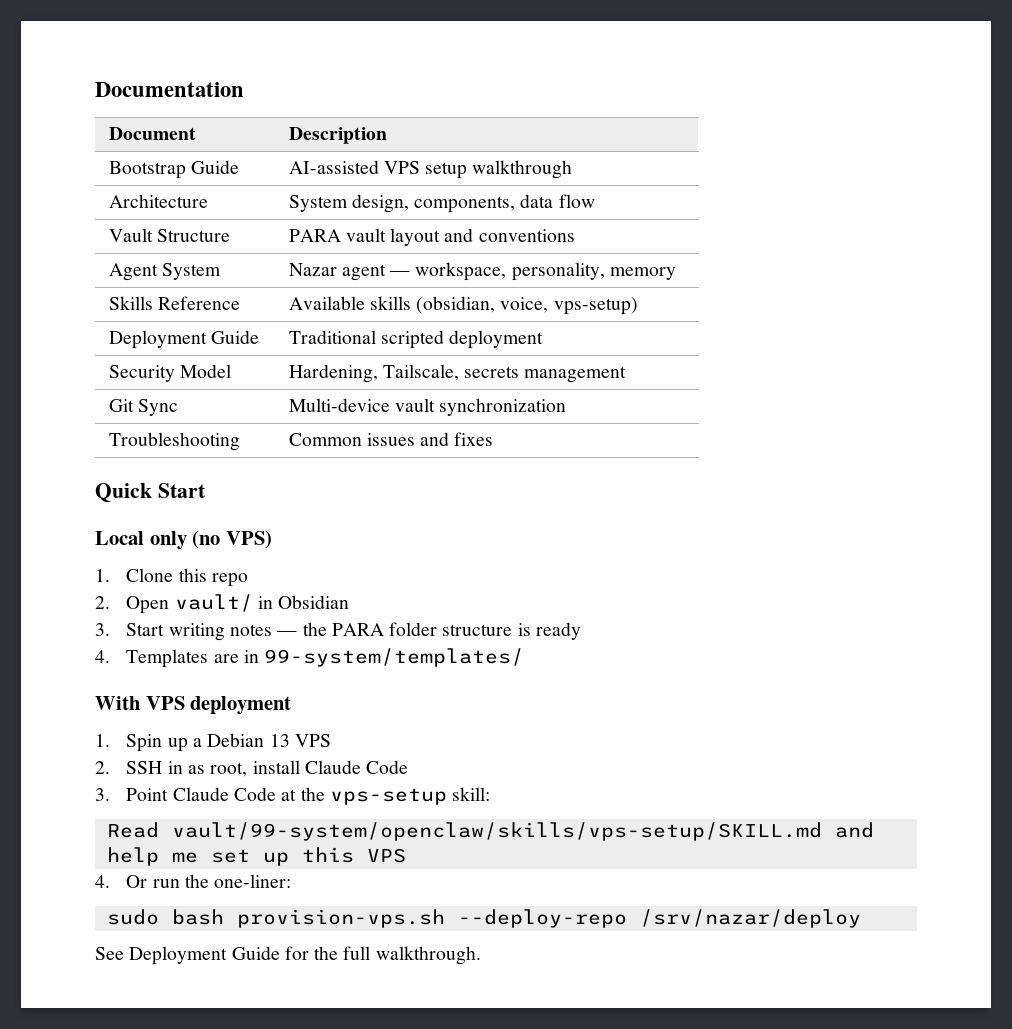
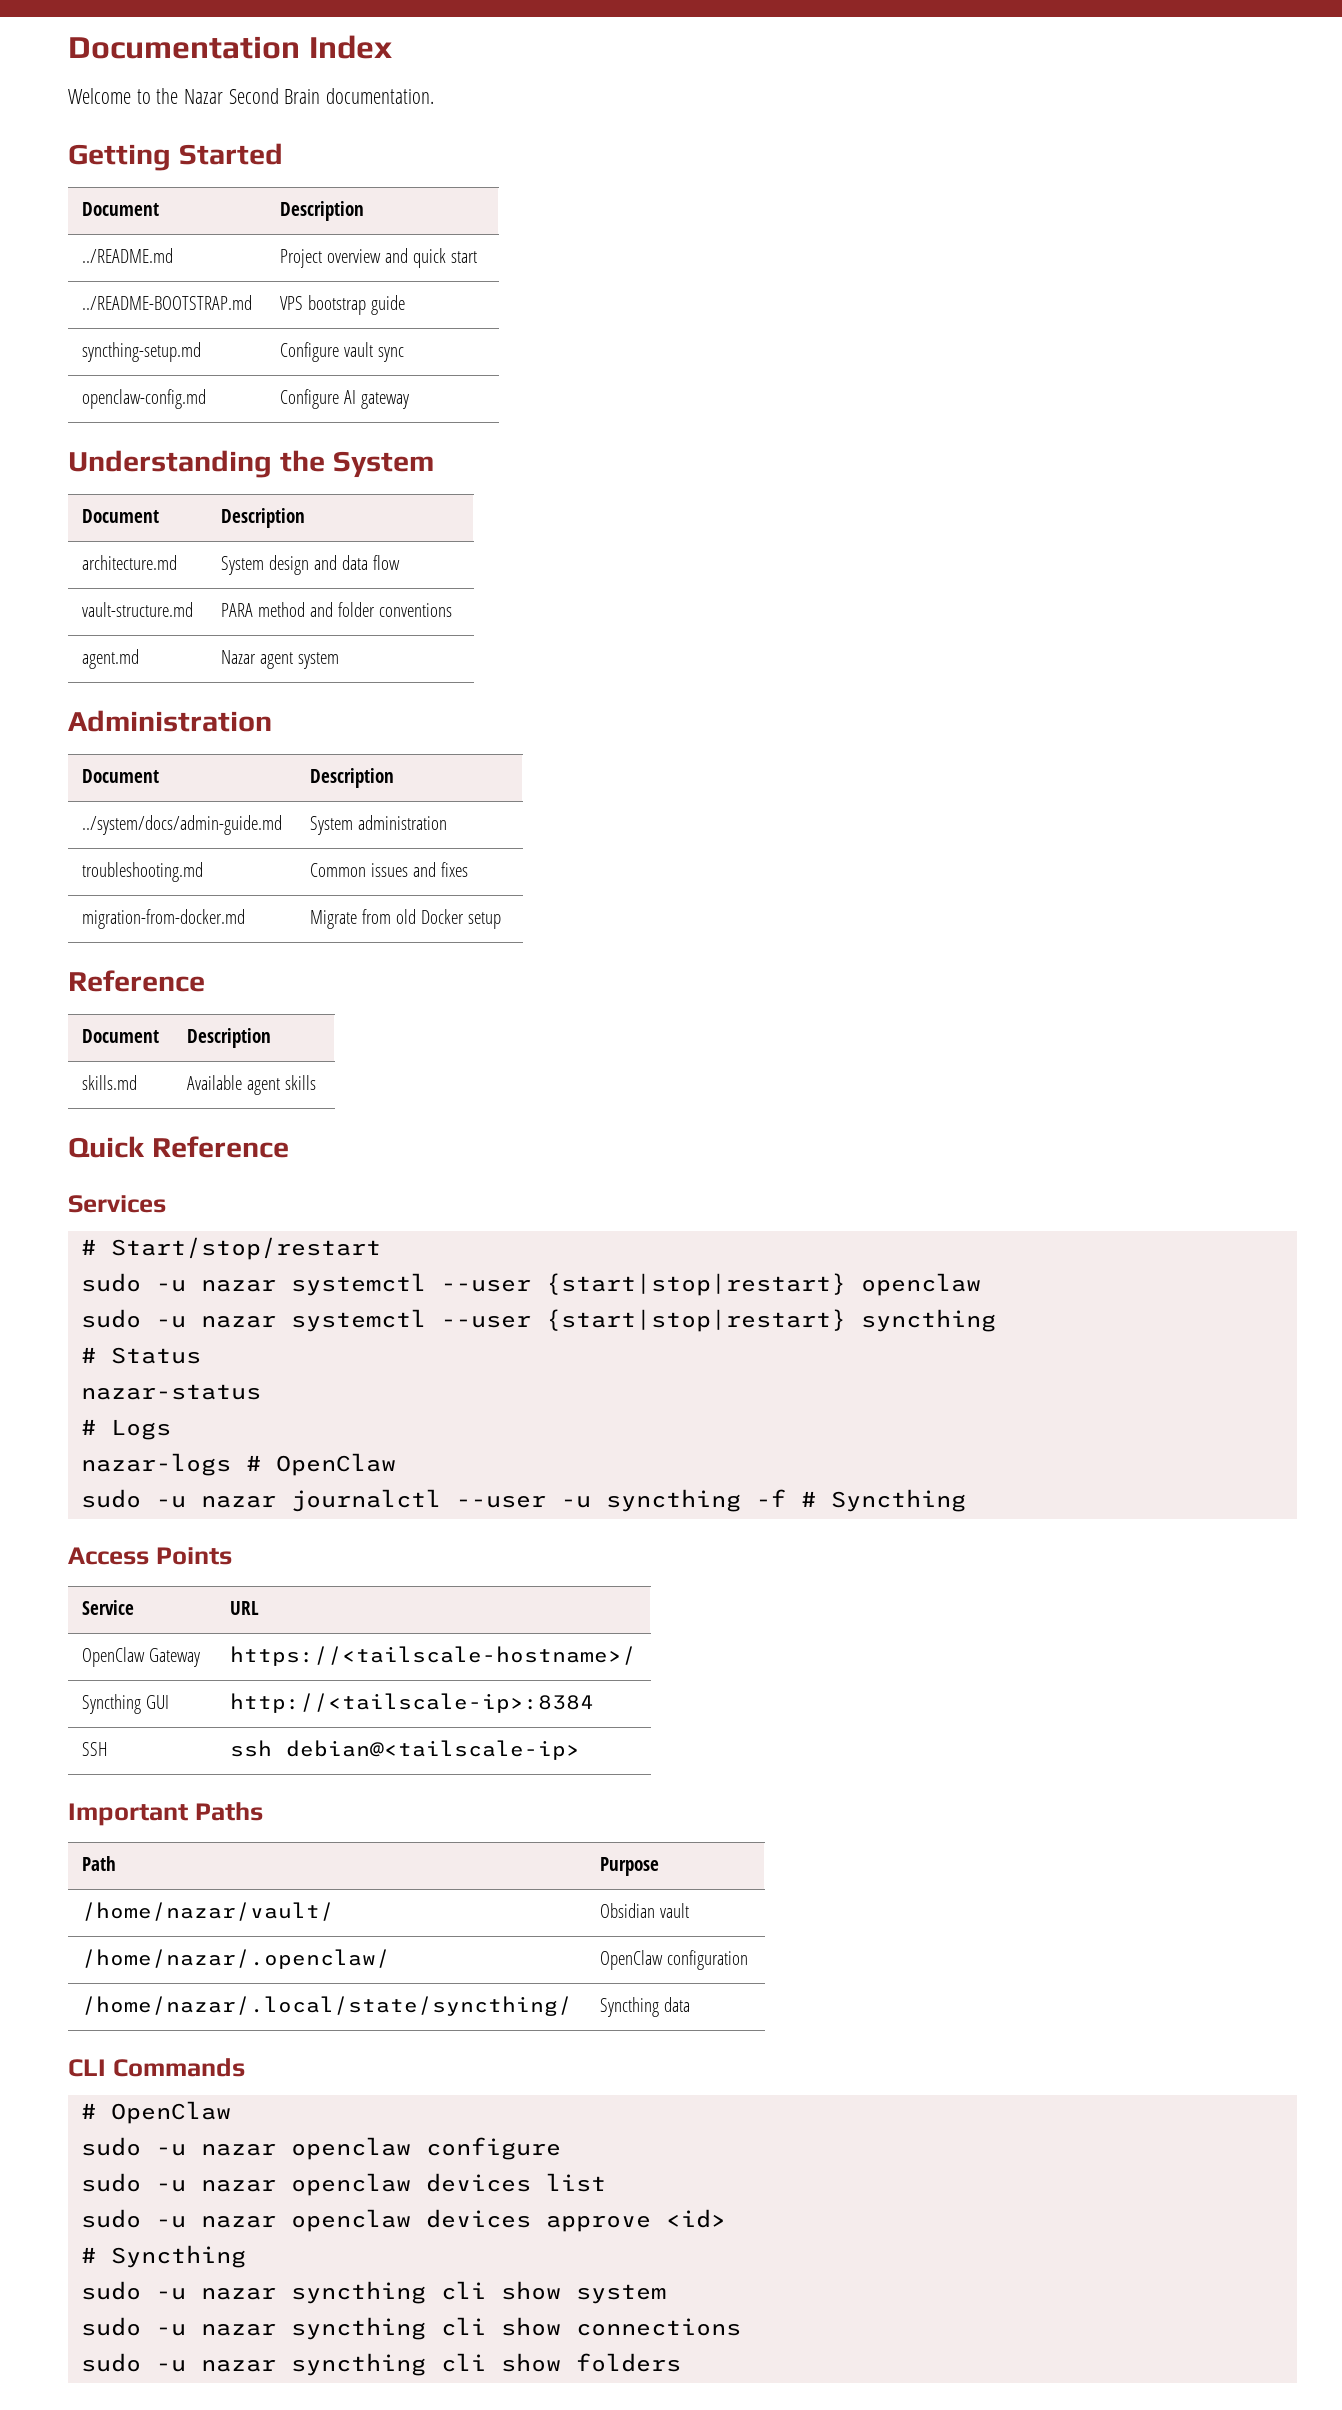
- Documentation
+ Documentation Index
+ Welcome to the Nazar Second Brain documentation.
+ Getting Started
  Document | Description
- Bootstrap Guide | AI-assisted VPS setup walkthrough
- Architecture | System design, components, data flow
+ ../README.md | Project overview and quick start
+ ../README-BOOTSTRAP.md | VPS bootstrap guide
+ syncthing-setup.md | Configure vault sync
+ openclaw-config.md | Configure AI gateway
+ Understanding the System
+ Document | Description
+ architecture.md | System design and data flow
- Vault Structure | PARA vault layout and conventions
+ vault-structure.md | PARA method and folder conventions
- Agent System | Nazar agent — workspace, personality, memory
- Skills Reference | Available skills (obsidian, voice, vps-setup)
- Deployment Guide | Traditional scripted deployment
- Security Model | Hardening, Tailscale, secrets management
- Git Sync | Multi-device vault synchronization
- Troubleshooting | Common issues and fixes
- Quick Start
- Local only (no VPS)
- 1. Clone this repo
- 2. Open vault/ in Obsidian
- 3. Start writing notes — the PARA folder structure is ready
- 4. Templates are in 99-system/templates/
- With VPS deployment
- 1. Spin up a Debian 13 VPS
- 2. SSH in as root, install Claude Code
- 3. Point Claude Code at the vps-setup skill:
- Read vault/99-system/openclaw/skills/vps-setup/SKILL.md and help me set up this VPS
- 4. Or run the one-liner:
- sudo bash provision-vps.sh --deploy-repo /srv/nazar/deploy
- See Deployment Guide for the full walkthrough.
+ agent.md | Nazar agent system
+ Administration
+ Document | Description
+ ../system/docs/admin-guide.md | System administration
+ troubleshooting.md | Common issues and fixes
+ migration-from-docker.md | Migrate from old Docker setup
+ Reference
+ Document | Description
+ skills.md | Available agent skills
+ Quick Reference
+ Services
+ # Start/stop/restart
+ sudo -u nazar systemctl --user {start|stop|restart} openclaw
+ sudo -u nazar systemctl --user {start|stop|restart} syncthing
+ # Status
+ nazar-status
+ # Logs
+ nazar-logs # OpenClaw
+ sudo -u nazar journalctl --user -u syncthing -f # Syncthing
+ Access Points
+ Service | URL
+ OpenClaw Gateway | https://<tailscale-hostname>/
+ Syncthing GUI | http://<tailscale-ip>:8384
+ SSH | ssh debian@<tailscale-ip>
+ Important Paths
+ Path | Purpose
+ /home/nazar/vault/ | Obsidian vault
+ /home/nazar/.openclaw/ | OpenClaw configuration
+ /home/nazar/.local/state/syncthing/ | Syncthing data
+ CLI Commands
+ # OpenClaw
+ sudo -u nazar openclaw configure
+ sudo -u nazar openclaw devices list
+ sudo -u nazar openclaw devices approve <id>
+ # Syncthing
+ sudo -u nazar syncthing cli show system
+ sudo -u nazar syncthing cli show connections
+ sudo -u nazar syncthing cli show folders

